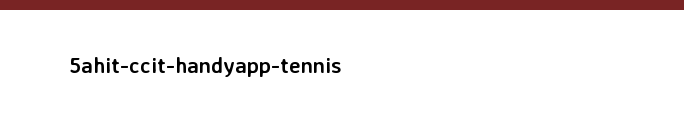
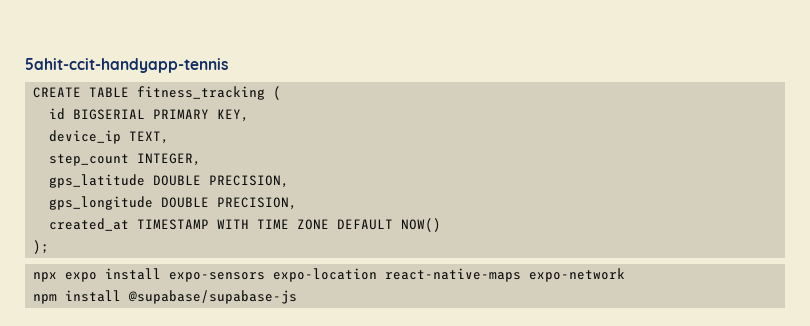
+ CREATE TABLE fitness_tracking (
+ id BIGSERIAL PRIMARY KEY,
+ device_ip TEXT,
+ step_count INTEGER,
+ gps_latitude DOUBLE PRECISION,
+ gps_longitude DOUBLE PRECISION,
+ created_at TIMESTAMP WITH TIME ZONE DEFAULT NOW()
+ );
+ npx expo install expo-sensors expo-location react-native-maps expo-network
+ npm install @supabase/supabase-js

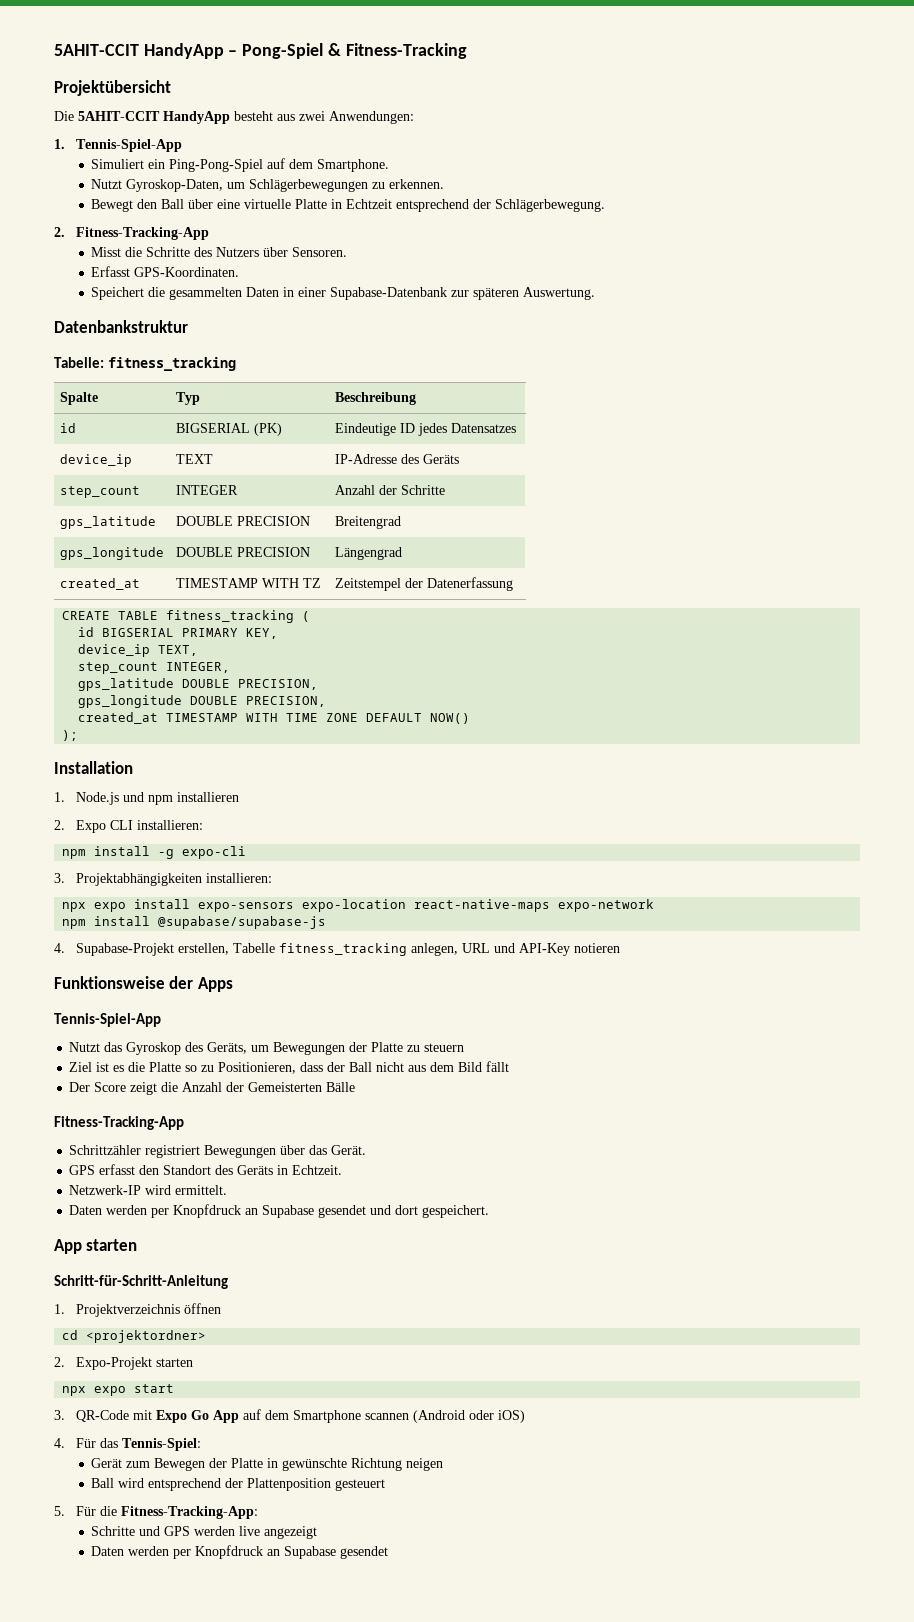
- 5ahit-ccit-handyapp-tennis
+ 5AHIT-CCIT HandyApp – Pong-Spiel & Fitness-Tracking
+ Projektübersicht
+ Die 5AHIT-CCIT HandyApp besteht aus zwei Anwendungen:
+ 1. Tennis-Spiel-App
+ Simuliert ein Ping-Pong-Spiel auf dem Smartphone.
+ Nutzt Gyroskop-Daten, um Schlägerbewegungen zu erkennen.
+ Bewegt den Ball über eine virtuelle Platte in Echtzeit entsprechend der Schlägerbewegung.
+ 2. Fitness-Tracking-App
+ Misst die Schritte des Nutzers über Sensoren.
+ Erfasst GPS-Koordinaten.
+ Speichert die gesammelten Daten in einer Supabase-Datenbank zur späteren Auswertung.
+ Datenbankstruktur
+ Tabelle: fitness_tracking
+ Spalte | Typ | Beschreibung
+ id | BIGSERIAL (PK) | Eindeutige ID jedes Datensatzes
+ device_ip | TEXT | IP-Adresse des Geräts
+ step_count | INTEGER | Anzahl der Schritte
+ gps_latitude | DOUBLE PRECISION | Breitengrad
+ gps_longitude | DOUBLE PRECISION | Längengrad
+ created_at | TIMESTAMP WITH TZ | Zeitstempel der Datenerfassung
+ Installation
+ 1. Node.js und npm installieren
+ 2. Expo CLI installieren:
+ npm install -g expo-cli
+ 3. Projektabhängigkeiten installieren:
+ 4. Supabase-Projekt erstellen, Tabelle fitness_tracking anlegen, URL und API-Key notieren
+ Funktionsweise der Apps
+ Tennis-Spiel-App
+ Nutzt das Gyroskop des Geräts, um Bewegungen der Platte zu steuern
+ Ziel ist es die Platte so zu Positionieren, dass der Ball nicht aus dem Bild fällt
+ Der Score zeigt die Anzahl der Gemeisterten Bälle
+ Fitness-Tracking-App
+ Schrittzähler registriert Bewegungen über das Gerät.
+ GPS erfasst den Standort des Geräts in Echtzeit.
+ Netzwerk-IP wird ermittelt.
+ Daten werden per Knopfdruck an Supabase gesendet und dort gespeichert.
+ App starten
+ Schritt-für-Schritt-Anleitung
+ 1. Projektverzeichnis öffnen
+ cd <projektordner>
+ 2. Expo-Projekt starten
+ npx expo start
+ 3. QR-Code mit Expo Go App auf dem Smartphone scannen (Android oder iOS)
+ 4. Für das Tennis-Spiel:
+ Gerät zum Bewegen der Platte in gewünschte Richtung neigen
+ Ball wird entsprechend der Plattenposition gesteuert
+ 5. Für die Fitness-Tracking-App:
+ Schritte und GPS werden live angezeigt
+ Daten werden per Knopfdruck an Supabase gesendet

